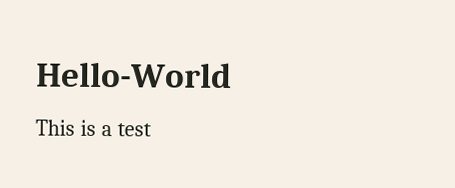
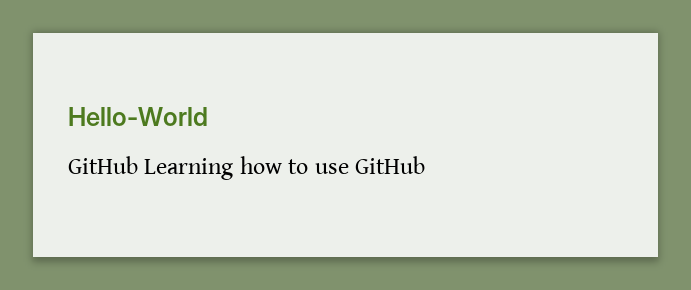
- This is a test
+ GitHub Learning how to use GitHub

